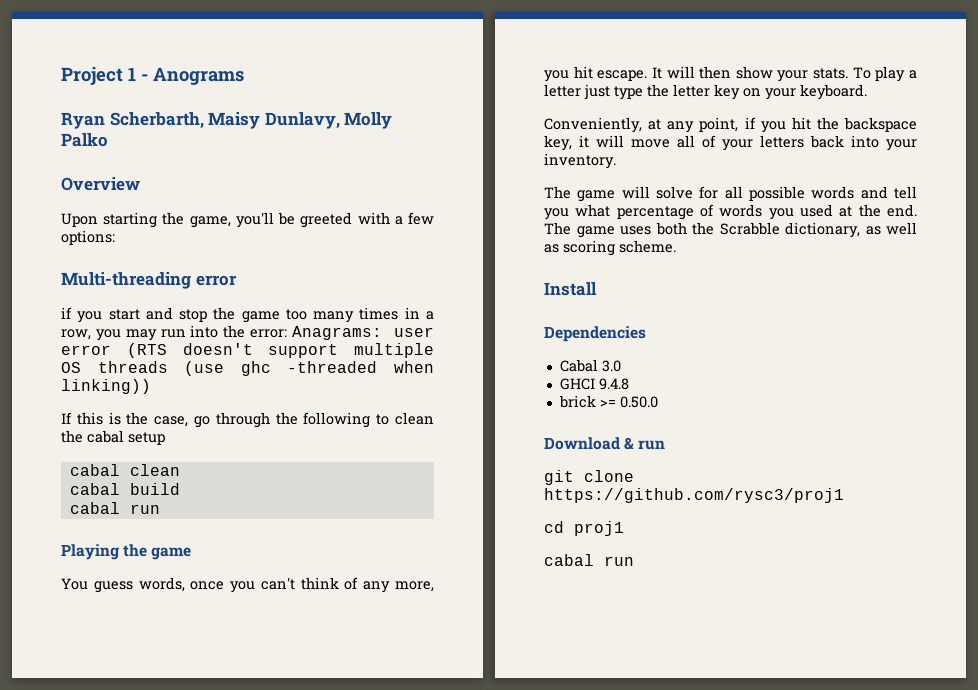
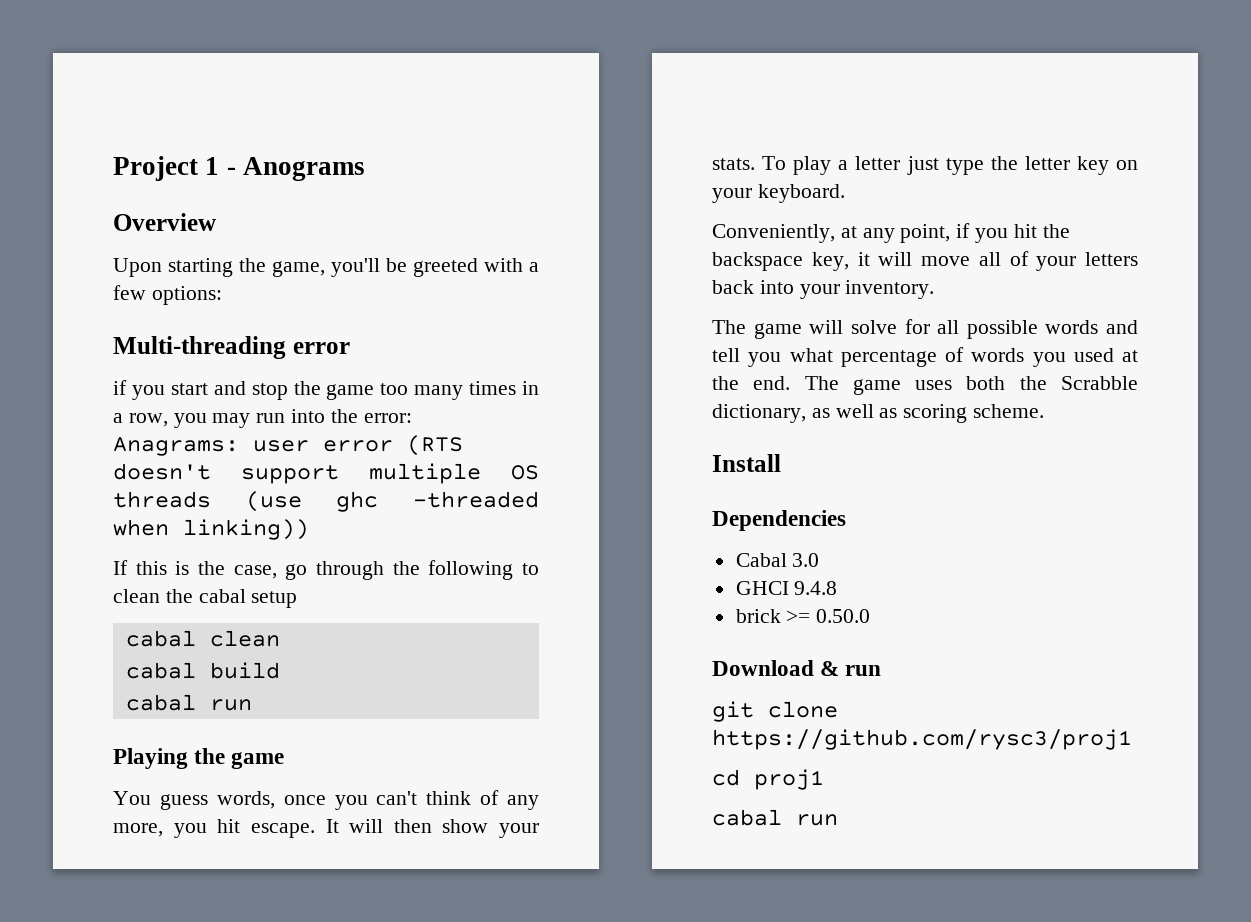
- Ryan Scherbarth, Maisy Dunlavy, Molly Palko

